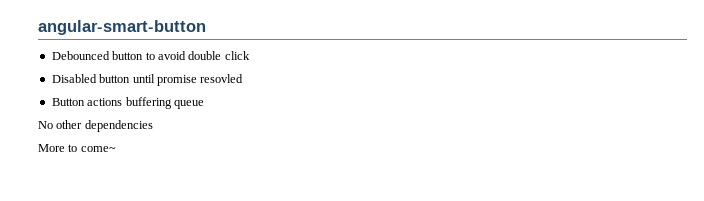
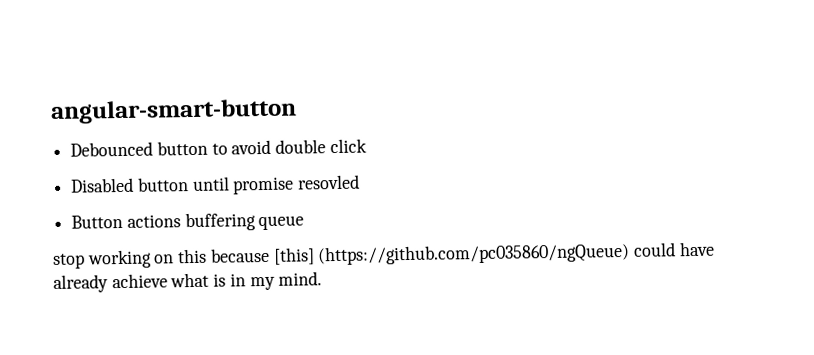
- No other dependencies
- More to come~
+ stop working on this because [this] (https://github.com/pc035860/ngQueue) could have already achieve what is in my mind.

